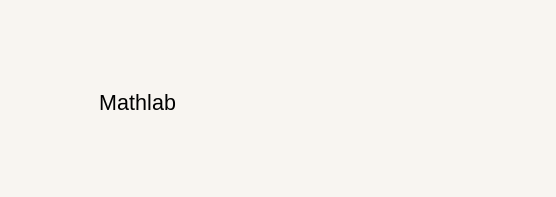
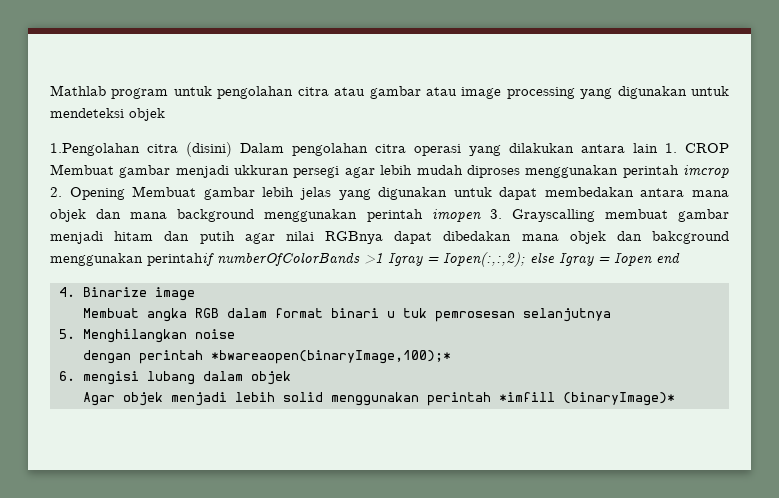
- Mathlab
+ Mathlab program untuk pengolahan citra atau gambar atau image processing yang digunakan untuk mendeteksi objek
+ 1.Pengolahan citra (disini) Dalam pengolahan citra operasi yang dilakukan antara lain 1. CROP Membuat gambar menjadi ukkuran persegi agar lebih mudah diproses menggunakan perintah imcrop 2. Opening Membuat gambar lebih jelas yang digunakan untuk dapat membedakan antara mana objek dan mana background menggunakan perintah imopen 3. Grayscalling membuat gambar menjadi hitam dan putih agar nilai RGBnya dapat dibedakan mana objek dan bakcground menggunakan perintahif numberOfColorBands >1 Igray = Iopen(:,:,2); else Igray = Iopen end
+ 4. Binarize image
+ Membuat angka RGB dalam format binari u tuk pemrosesan selanjutnya
+ 5. Menghilangkan noise
+ dengan perintah *bwareaopen(binaryImage,100);*
+ 6. mengisi lubang dalam objek
+ Agar objek menjadi lebih solid menggunakan perintah *imfill (binaryImage)*

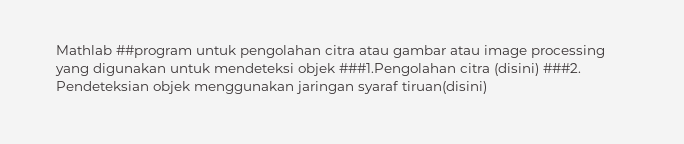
- Mathlab program untuk pengolahan citra atau gambar atau image processing yang digunakan untuk mendeteksi objek
- 1.Pengolahan citra (disini) Dalam pengolahan citra operasi yang dilakukan antara lain 1. CROP Membuat gambar menjadi ukkuran persegi agar lebih mudah diproses menggunakan perintah imcrop 2. Opening Membuat gambar lebih jelas yang digunakan untuk dapat membedakan antara mana objek dan mana background menggunakan perintah imopen 3. Grayscalling membuat gambar menjadi hitam dan putih agar nilai RGBnya dapat dibedakan mana objek dan bakcground menggunakan perintahif numberOfColorBands >1 Igray = Iopen(:,:,2); else Igray = Iopen end
- 4. Binarize image
- Membuat angka RGB dalam format binari u tuk pemrosesan selanjutnya
- 5. Menghilangkan noise
- dengan perintah *bwareaopen(binaryImage,100);*
- 6. mengisi lubang dalam objek
- Agar objek menjadi lebih solid menggunakan perintah *imfill (binaryImage)*
+ Mathlab ##program untuk pengolahan citra atau gambar atau image processing yang digunakan untuk mendeteksi objek ###1.Pengolahan citra (disini) ###2. Pendeteksian objek menggunakan jaringan syaraf tiruan(disini)

